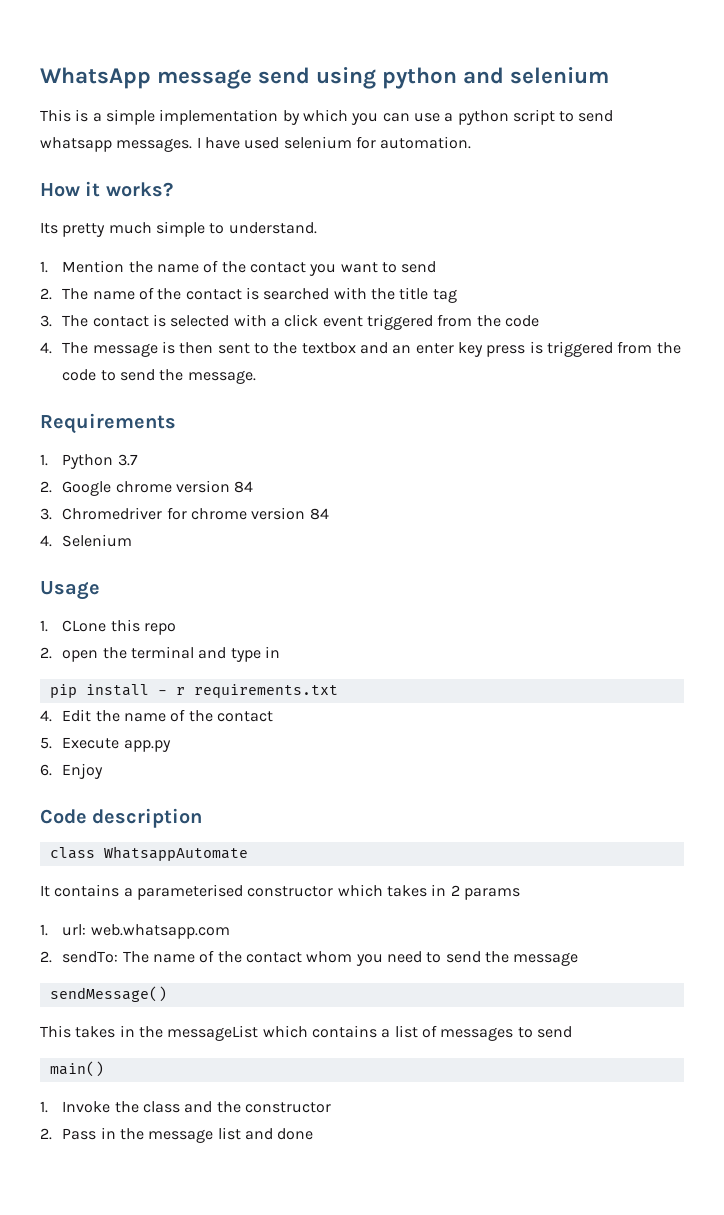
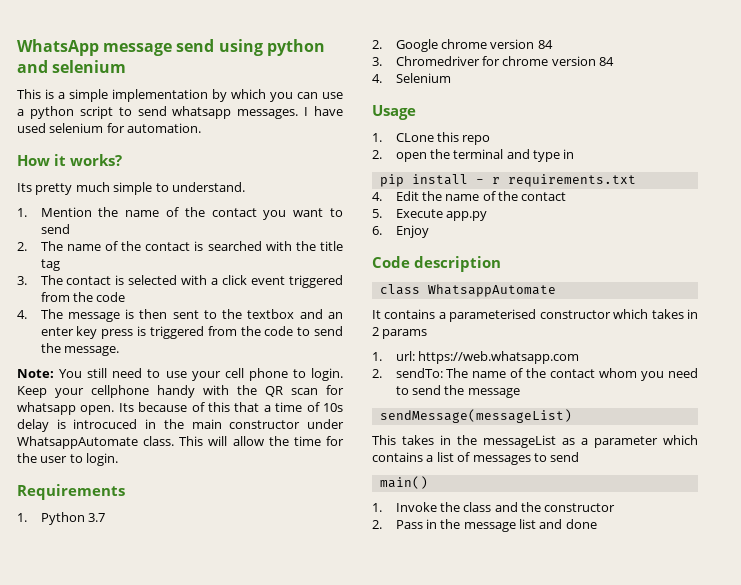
+ Note: You still need to use your cell phone to login. Keep your cellphone handy with the QR scan for whatsapp open. Its because of this that a time of 10s delay is introcuced in the main constructor under WhatsappAutomate class. This will allow the time for the user to login.
- 1. url: web.whatsapp.com
+ 1. url: https://web.whatsapp.com
- sendMessage()
+ sendMessage(messageList)
- This takes in the messageList which contains a list of messages to send
+ This takes in the messageList as a parameter which contains a list of messages to send

